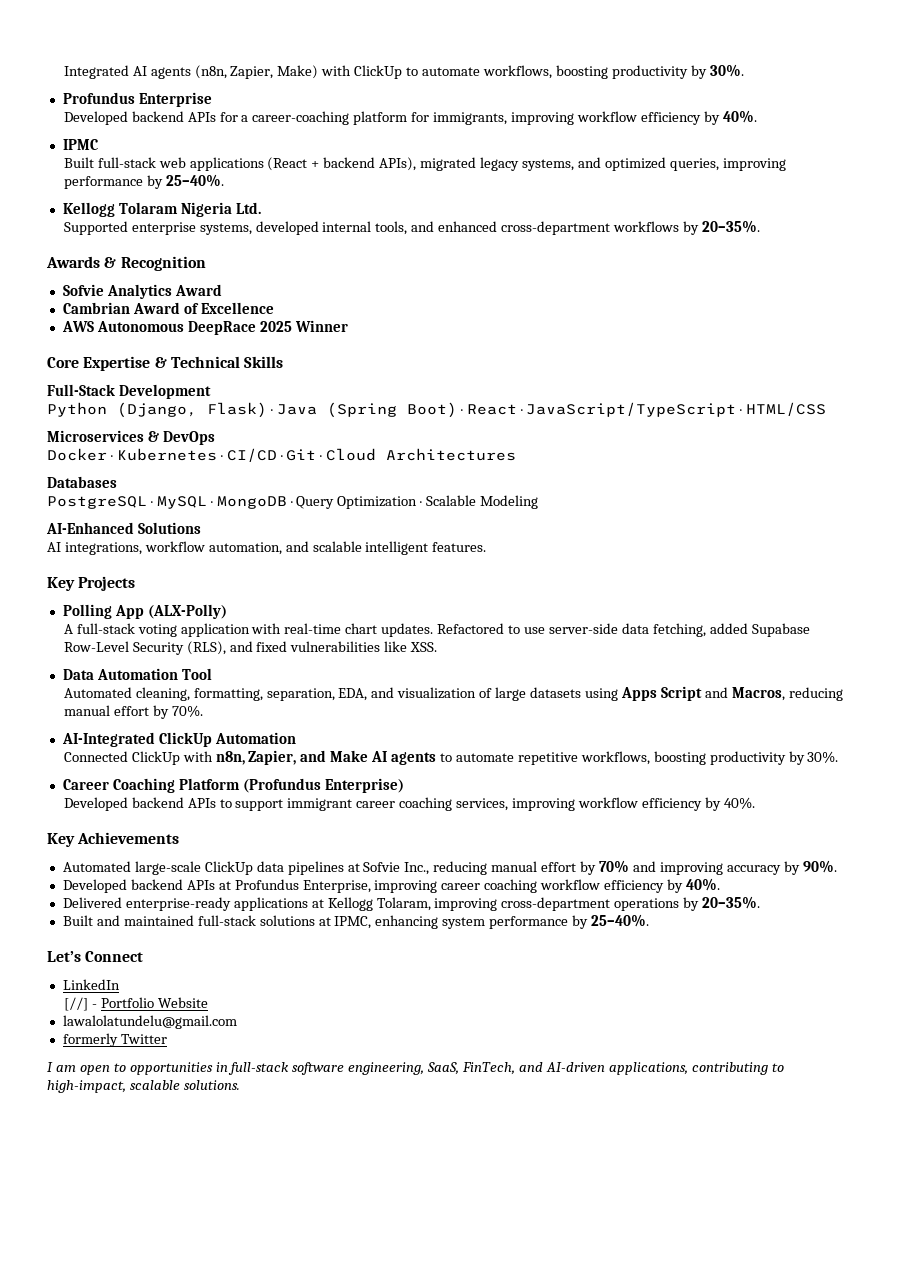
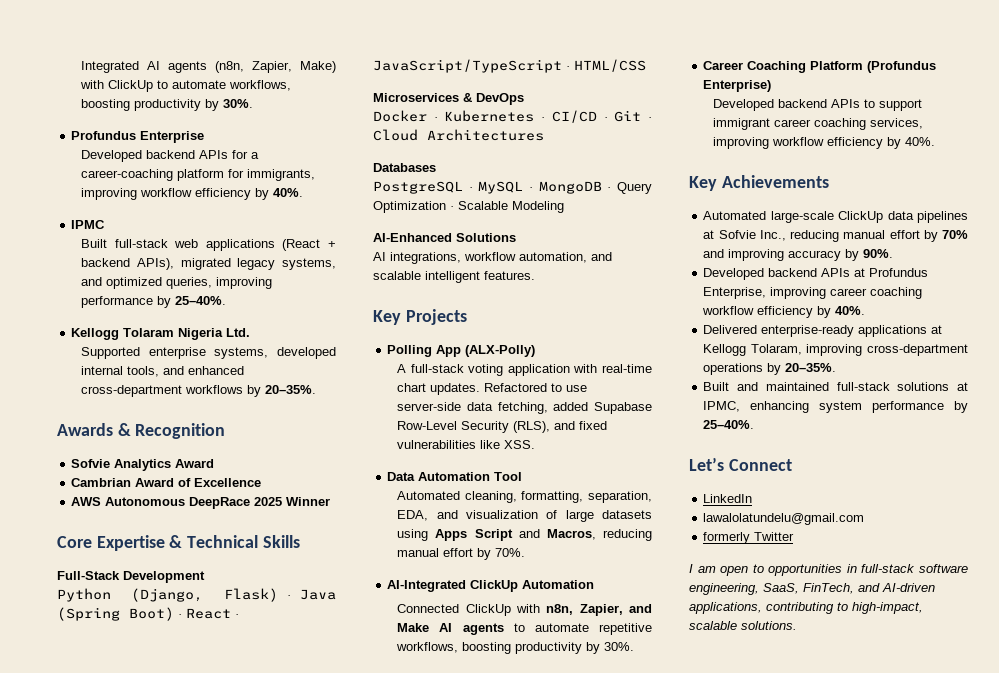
- [//] - Portfolio Website

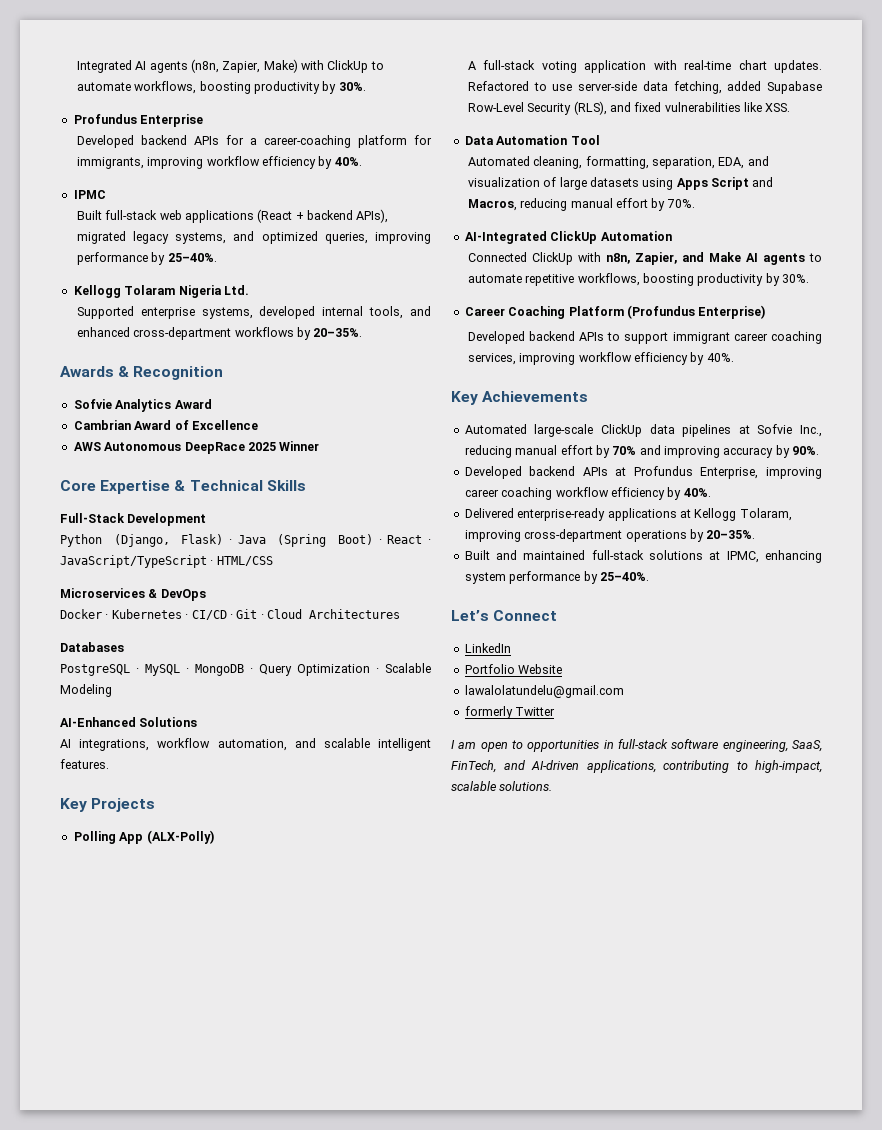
+ Portfolio Website

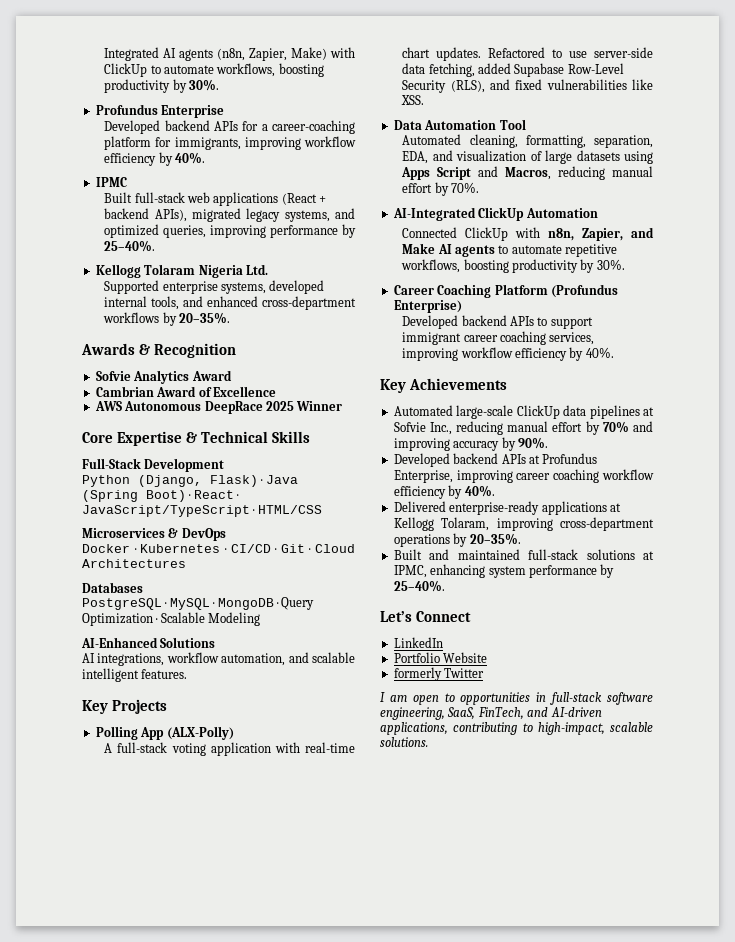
- lawalolatundelu@gmail.com

